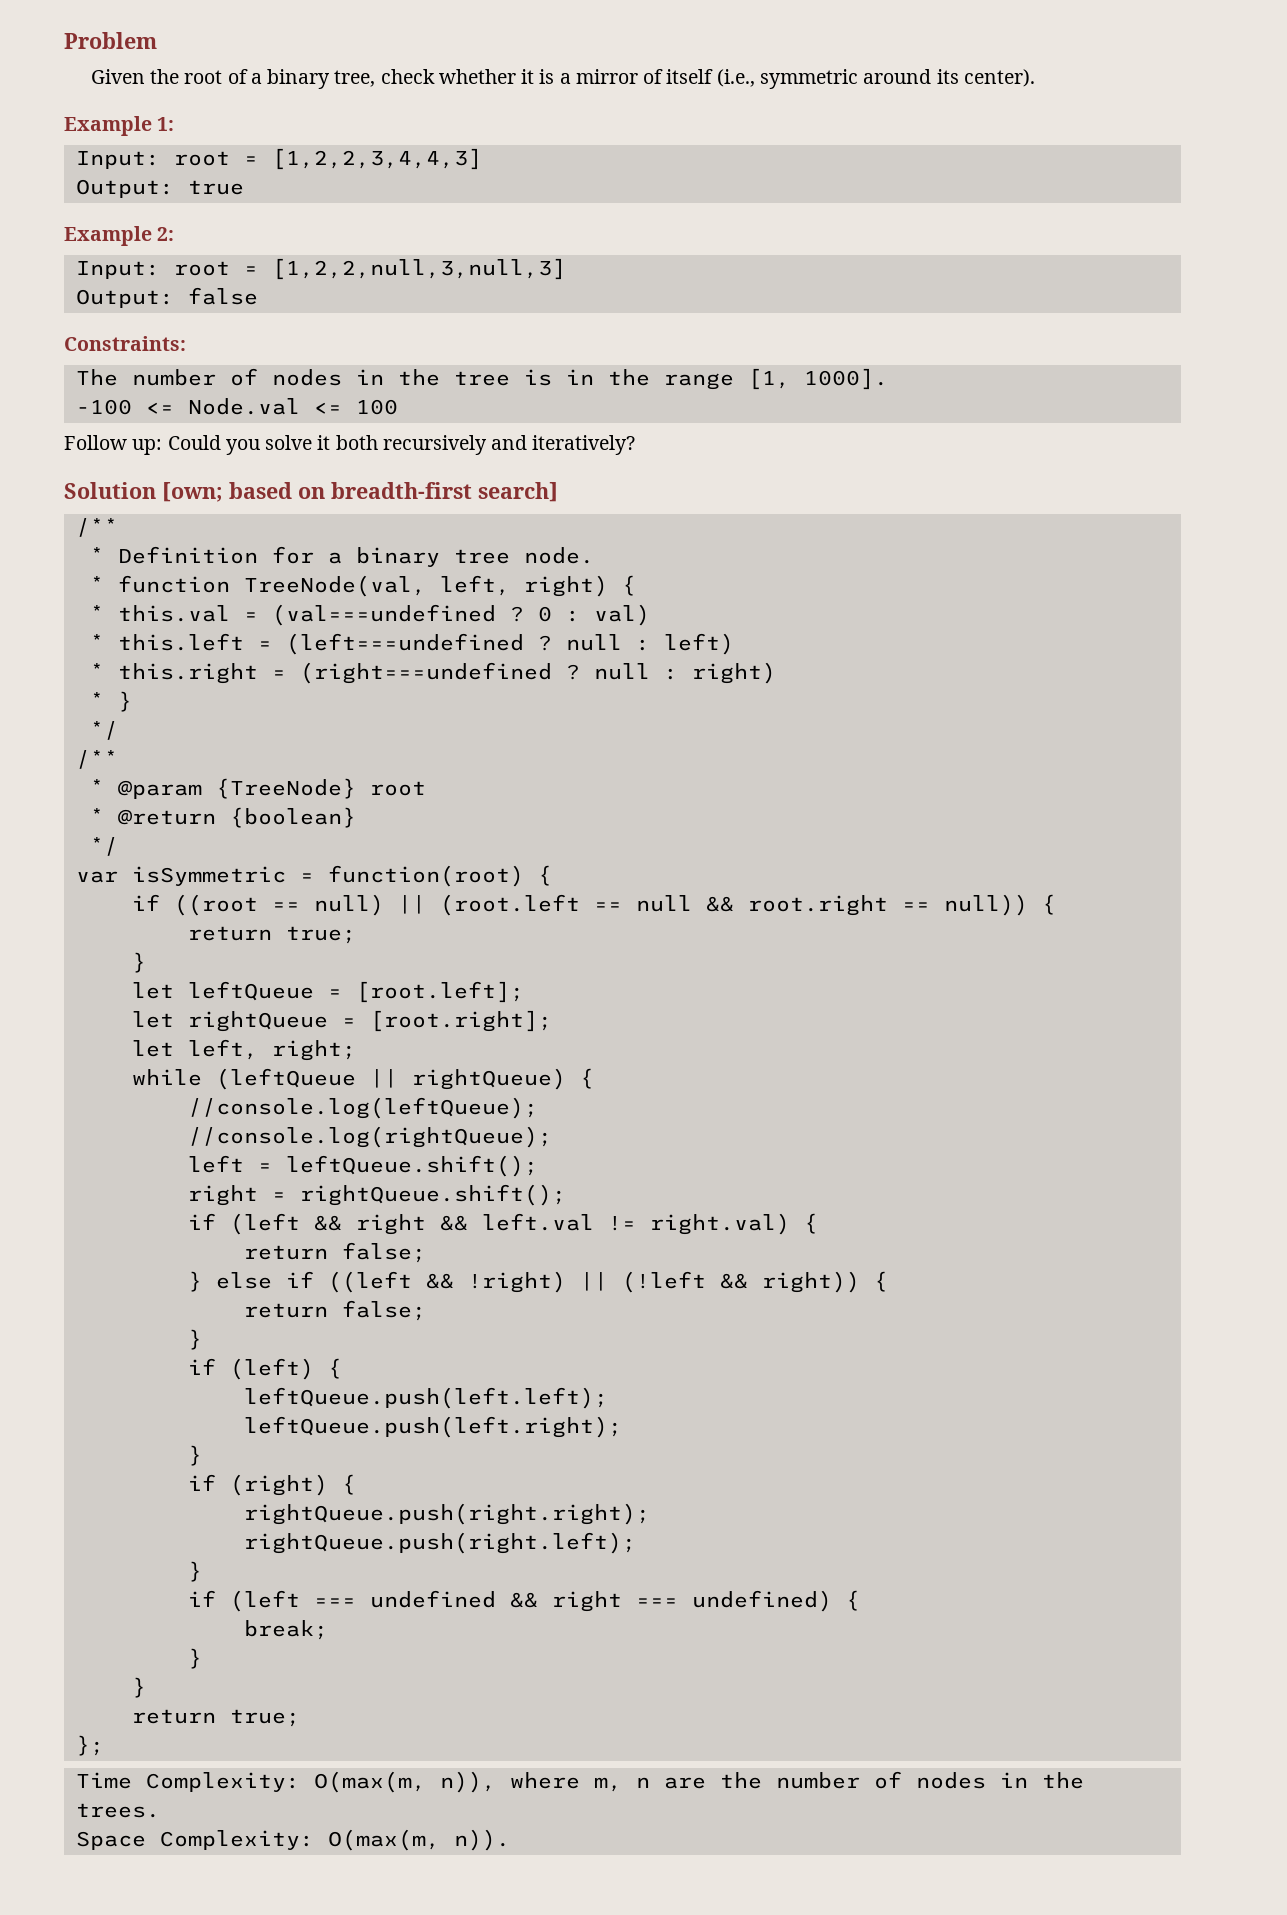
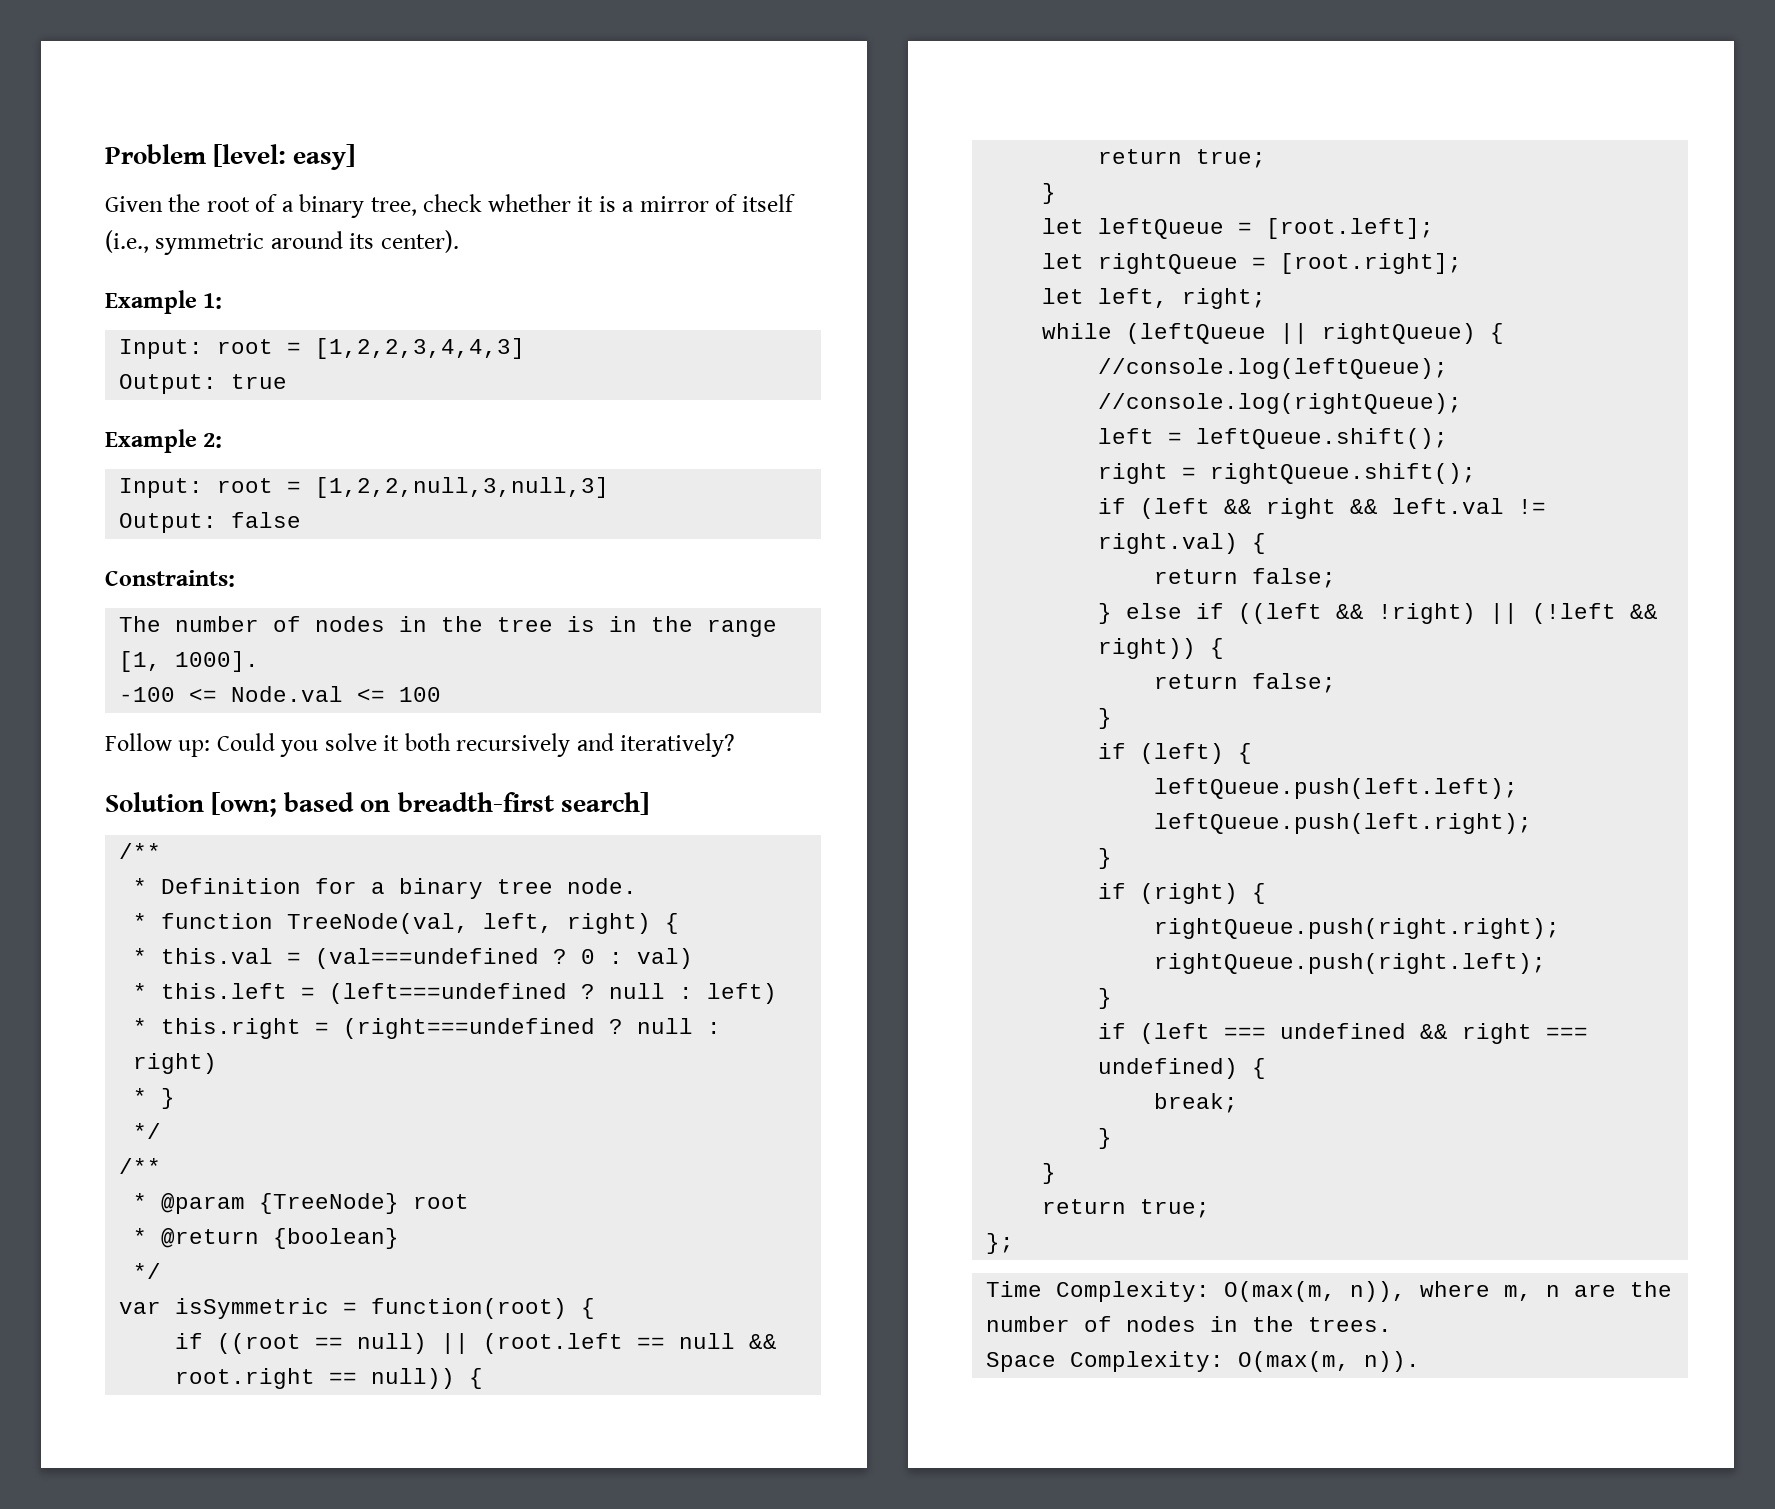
- Problem
+ Problem [level: easy]

